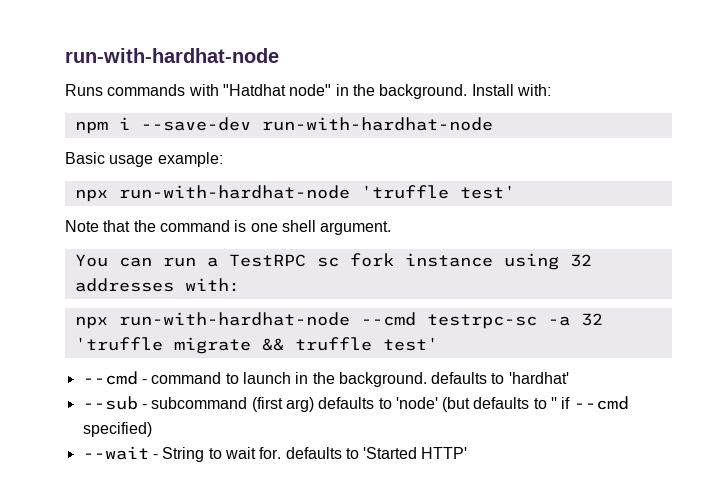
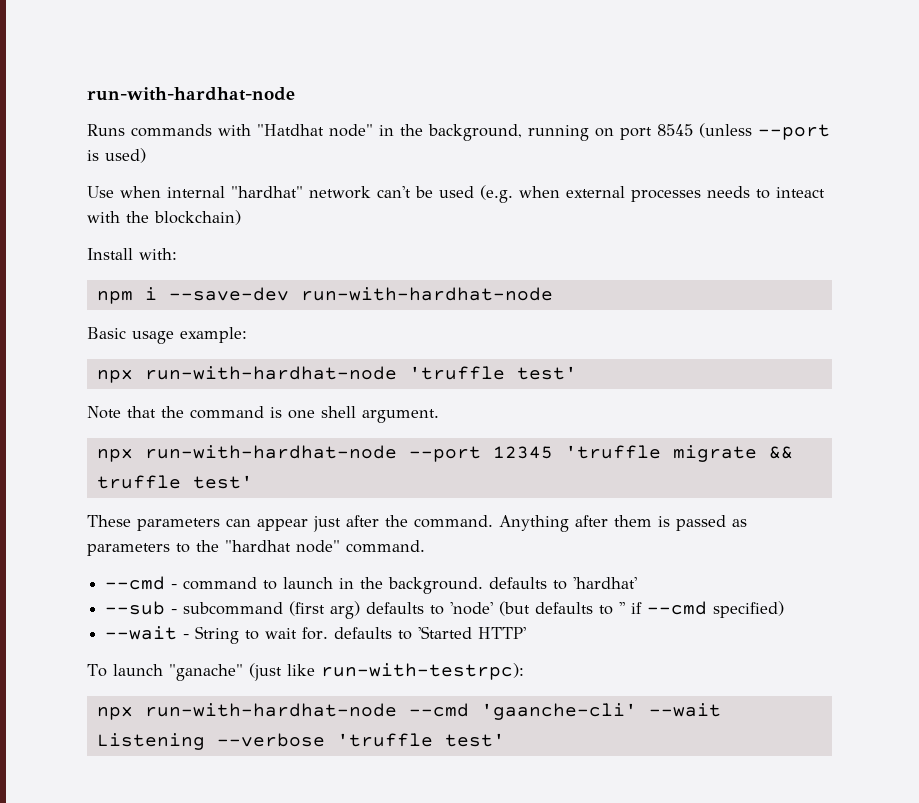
- Runs commands with "Hatdhat node" in the background. Install with:
+ Runs commands with "Hatdhat node" in the background, running on port 8545 (unless --port is used)
+ Use when internal "hardhat" network can't be used (e.g. when external processes needs to inteact with the blockchain)
+ Install with:
- You can run a TestRPC sc fork instance using 32 addresses with:
- npx run-with-hardhat-node --cmd testrpc-sc -a 32 'truffle migrate && truffle test'
+ npx run-with-hardhat-node --port 12345 'truffle migrate && truffle test'
+ These parameters can appear just after the command. Anything after them is passed as parameters to the "hardhat node" command.
+ To launch "ganache" (just like run-with-testrpc):
+ npx run-with-hardhat-node --cmd 'gaanche-cli' --wait Listening --verbose 'truffle test'

